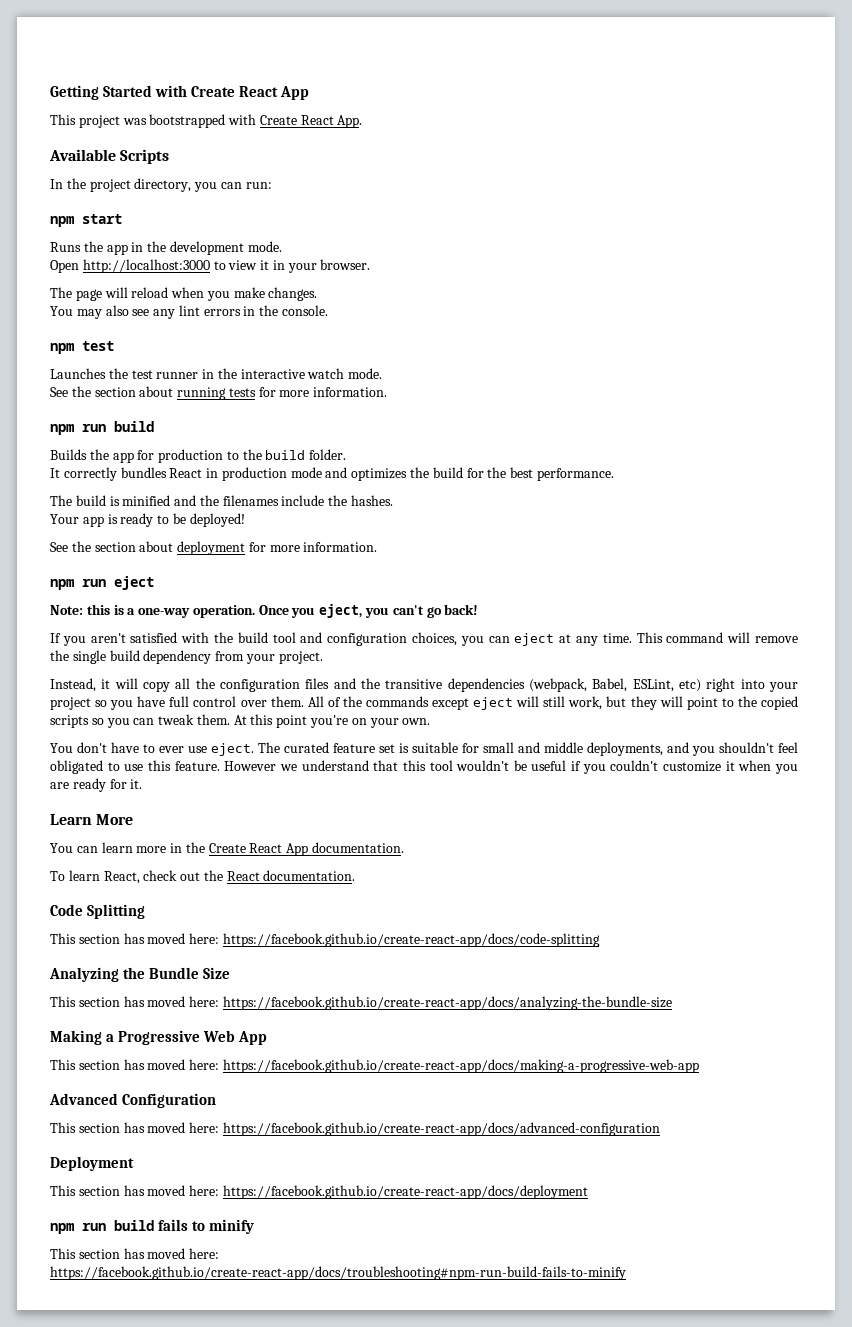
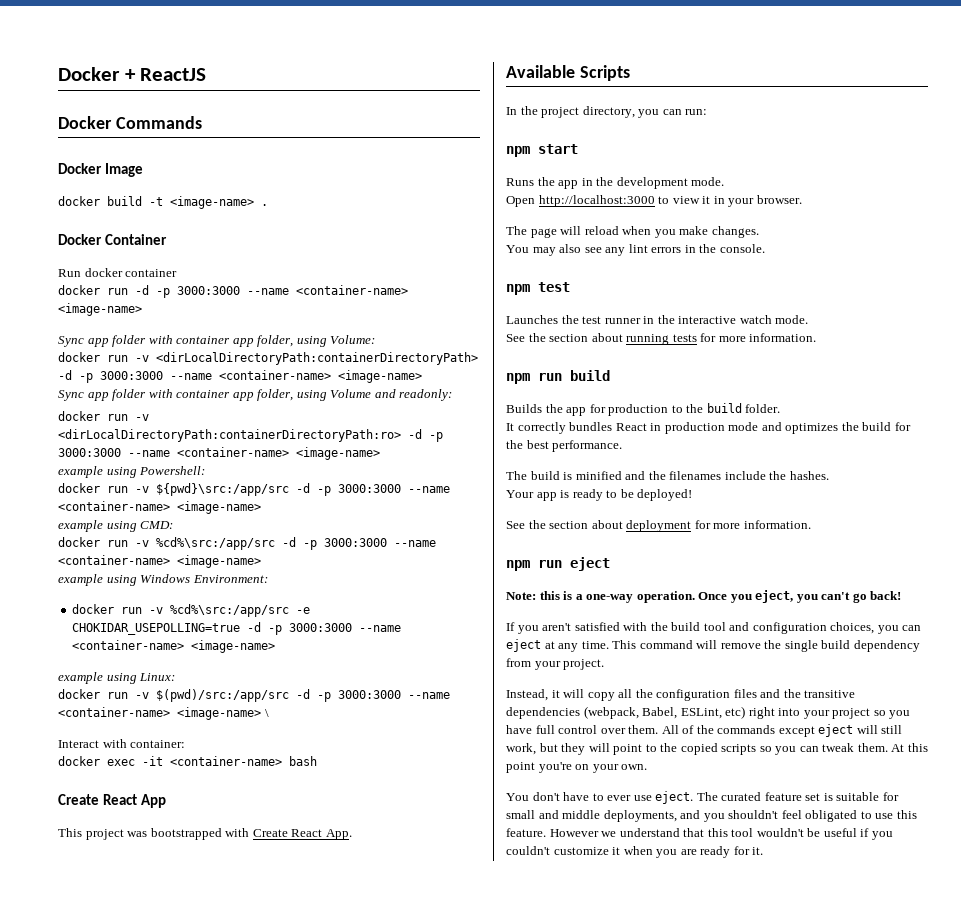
- Getting Started with Create React App
+ Docker + ReactJS
+ Docker Commands
+ Docker Image
+ docker build -t <image-name> .
+ Docker Container
+ Run docker container
+ docker run -d -p 3000:3000 --name <container-name> <image-name>
+ Sync app folder with container app folder, using Volume:
+ docker run -v <dirLocalDirectoryPath:containerDirectoryPath> -d -p 3000:3000 --name <container-name> <image-name>
+ Sync app folder with container app folder, using Volume and readonly:
+ docker run -v <dirLocalDirectoryPath:containerDirectoryPath:ro> -d -p 3000:3000 --name <container-name> <image-name>
+ example using Powershell:
+ docker run -v ${pwd}\src:/app/src -d -p 3000:3000 --name <container-name> <image-name>
+ example using CMD:
+ docker run -v %cd%\src:/app/src -d -p 3000:3000 --name <container-name> <image-name>
+ example using Windows Environment:
+ docker run -v %cd%\src:/app/src -e CHOKIDAR_USEPOLLING=true -d -p 3000:3000 --name <container-name> <image-name>
+ example using Linux:
+ docker run -v $(pwd)/src:/app/src -d -p 3000:3000 --name <container-name> <image-name> \
+ Interact with container:
+ docker exec -it <container-name> bash
+ Create React App
- Learn More
- You can learn more in the Create React App documentation.
- To learn React, check out the React documentation.
- Code Splitting
- This section has moved here: https://facebook.github.io/create-react-app/docs/code-splitting
- Analyzing the Bundle Size
- This section has moved here: https://facebook.github.io/create-react-app/docs/analyzing-the-bundle-size
- Making a Progressive Web App
- This section has moved here: https://facebook.github.io/create-react-app/docs/making-a-progressive-web-app
- Advanced Configuration
- This section has moved here: https://facebook.github.io/create-react-app/docs/advanced-configuration
- Deployment
- This section has moved here: https://facebook.github.io/create-react-app/docs/deployment
- npm run build fails to minify
- This section has moved here: https://facebook.github.io/create-react-app/docs/troubleshooting#npm-run-build-fails-to-minify

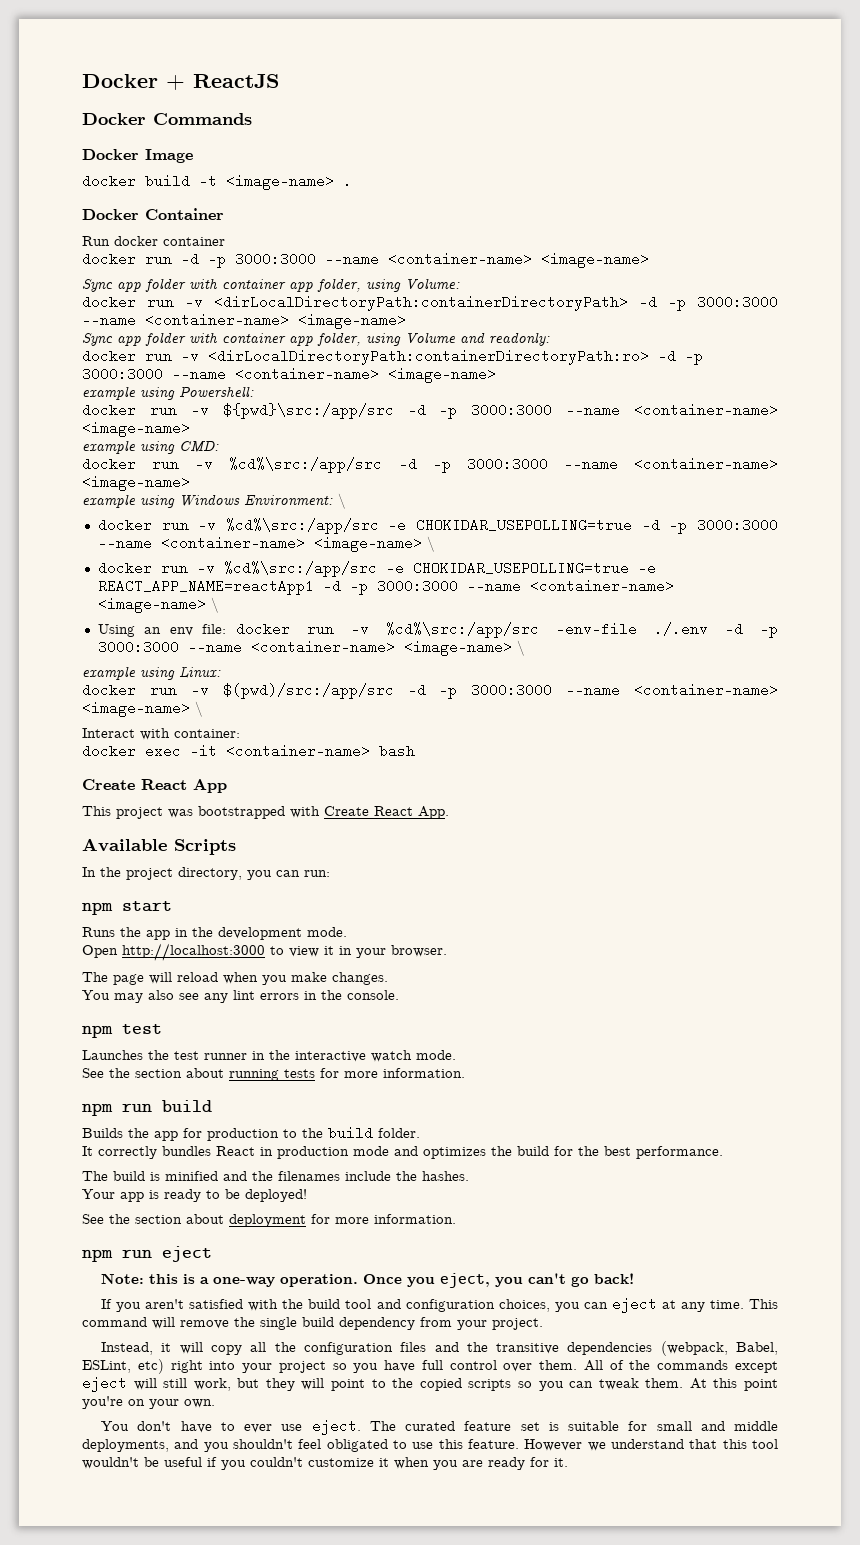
- example using Windows Environment:
+ example using Windows Environment: \
- docker run -v %cd%\src:/app/src -e CHOKIDAR_USEPOLLING=true -d -p 3000:3000 --name <container-name> <image-name>
+ docker run -v %cd%\src:/app/src -e CHOKIDAR_USEPOLLING=true -d -p 3000:3000 --name <container-name> <image-name> \
+ docker run -v %cd%\src:/app/src -e CHOKIDAR_USEPOLLING=true -e REACT_APP_NAME=reactApp1 -d -p 3000:3000 --name <container-name> <image-name> \
+ Using an env file: docker run -v %cd%\src:/app/src -env-file ./.env -d -p 3000:3000 --name <container-name> <image-name> \

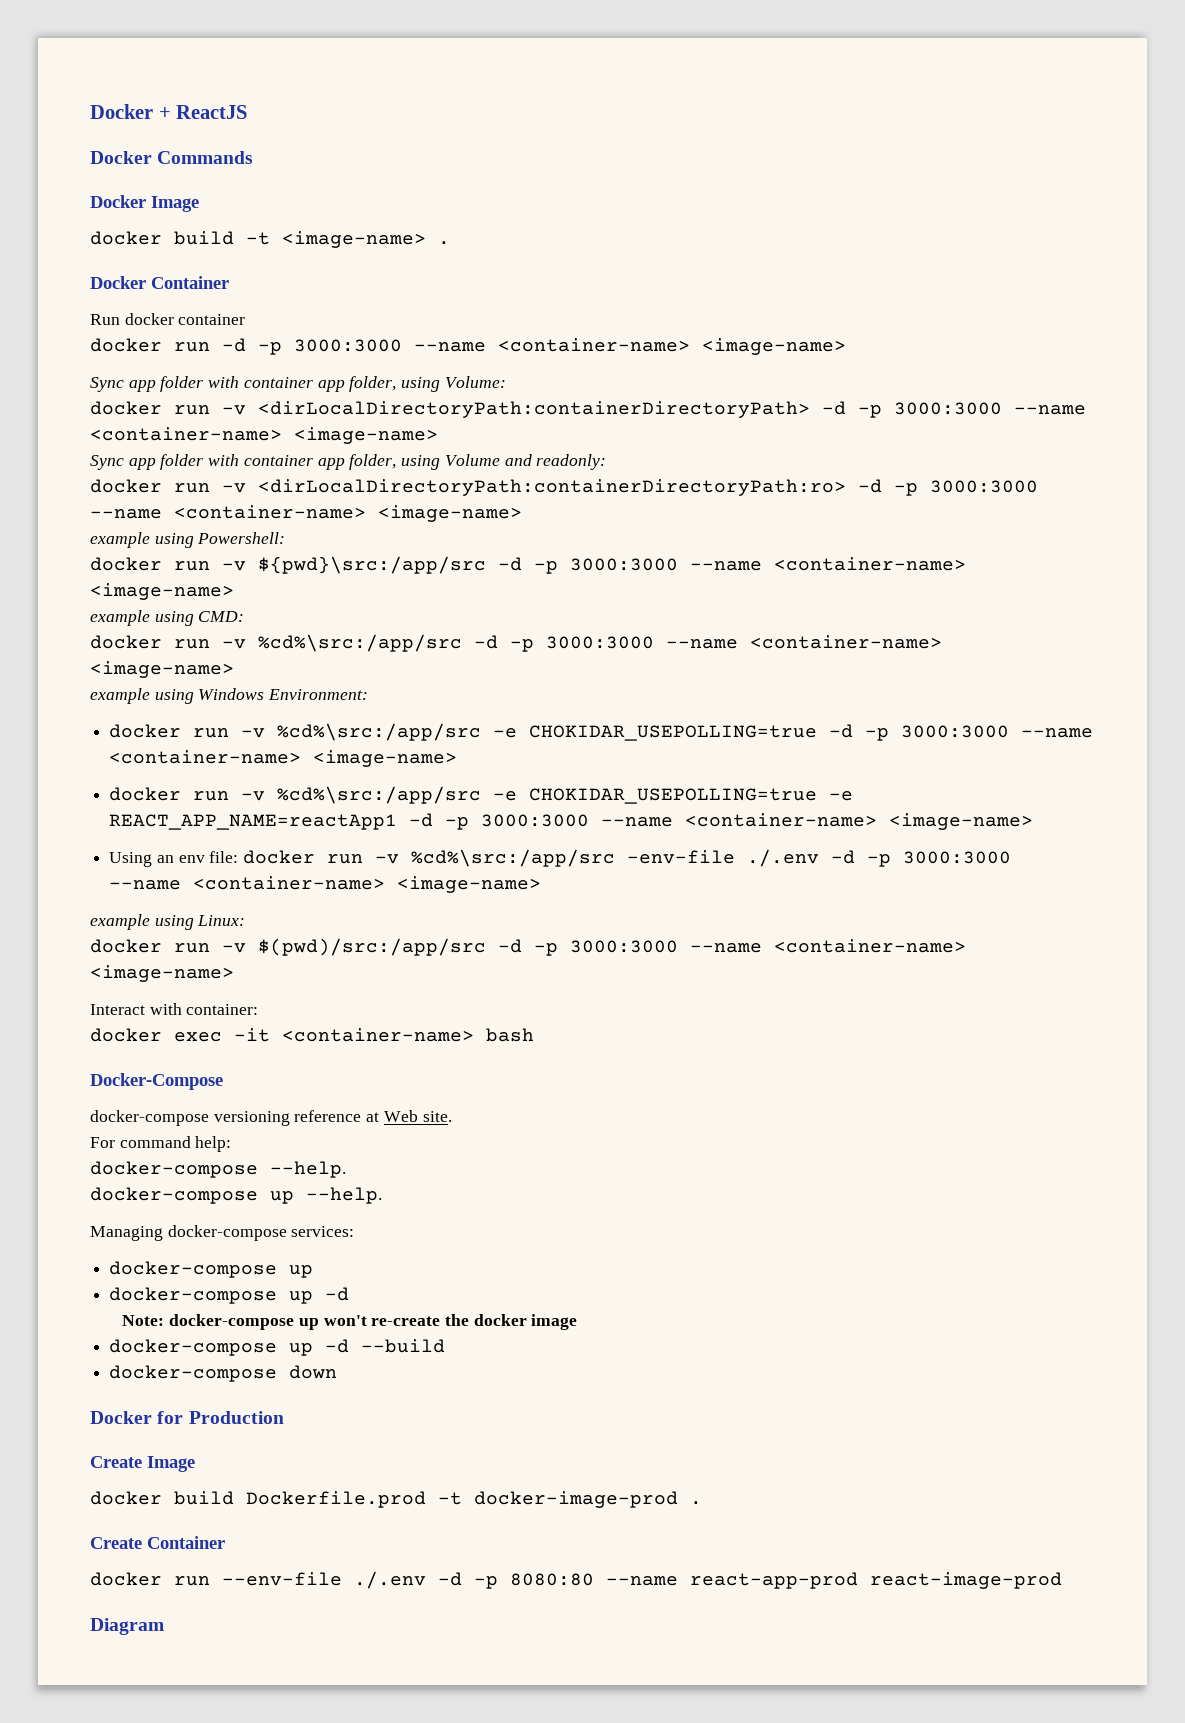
- example using Windows Environment: \
+ example using Windows Environment:
- docker run -v %cd%\src:/app/src -e CHOKIDAR_USEPOLLING=true -d -p 3000:3000 --name <container-name> <image-name> \
+ docker run -v %cd%\src:/app/src -e CHOKIDAR_USEPOLLING=true -d -p 3000:3000 --name <container-name> <image-name>
- docker run -v %cd%\src:/app/src -e CHOKIDAR_USEPOLLING=true -e REACT_APP_NAME=reactApp1 -d -p 3000:3000 --name <container-name> <image-name> \
+ docker run -v %cd%\src:/app/src -e CHOKIDAR_USEPOLLING=true -e REACT_APP_NAME=reactApp1 -d -p 3000:3000 --name <container-name> <image-name>
- Using an env file: docker run -v %cd%\src:/app/src -env-file ./.env -d -p 3000:3000 --name <container-name> <image-name> \
+ Using an env file: docker run -v %cd%\src:/app/src -env-file ./.env -d -p 3000:3000 --name <container-name> <image-name>
- docker run -v $(pwd)/src:/app/src -d -p 3000:3000 --name <container-name> <image-name> \
+ docker run -v $(pwd)/src:/app/src -d -p 3000:3000 --name <container-name> <image-name>
- Create React App
- This project was bootstrapped with Create React App.
- Available Scripts
- In the project directory, you can run:
- npm start
- Runs the app in the development mode.
- Open http://localhost:3000 to view it in your browser.
- The page will reload when you make changes.
- You may also see any lint errors in the console.
- npm test
- Launches the test runner in the interactive watch mode.
- See the section about running tests for more information.
- npm run build
- Builds the app for production to the build folder.
- It correctly bundles React in production mode and optimizes the build for the best performance.
- The build is minified and the filenames include the hashes.
- Your app is ready to be deployed!
- See the section about deployment for more information.
- npm run eject
- Note: this is a one-way operation. Once you eject, you can't go back!
- If you aren't satisfied with the build tool and configuration choices, you can eject at any time. This command will remove the single build dependency from your project.
- Instead, it will copy all the configuration files and the transitive dependencies (webpack, Babel, ESLint, etc) right into your project so you have full control over them. All of the commands except eject will still work, but they will point to the copied scripts so you can tweak them. At this point you're on your own.
- You don't have to ever use eject. The curated feature set is suitable for small and middle deployments, and you shouldn't feel obligated to use this feature. However we understand that this tool wouldn't be useful if you couldn't customize it when you are ready for it.
+ Docker-Compose
+ docker-compose versioning reference at Web site.
+ For command help:
+ docker-compose --help.
+ docker-compose up --help.
+ Managing docker-compose services:
+ docker-compose up
+ docker-compose up -d
+ Note: docker-compose up won't re-create the docker image
+ docker-compose up -d --build
+ docker-compose down
+ Docker for Production
+ Create Image
+ docker build Dockerfile.prod -t docker-image-prod .
+ Create Container
+ docker run --env-file ./.env -d -p 8080:80 --name react-app-prod react-image-prod
+ Diagram

